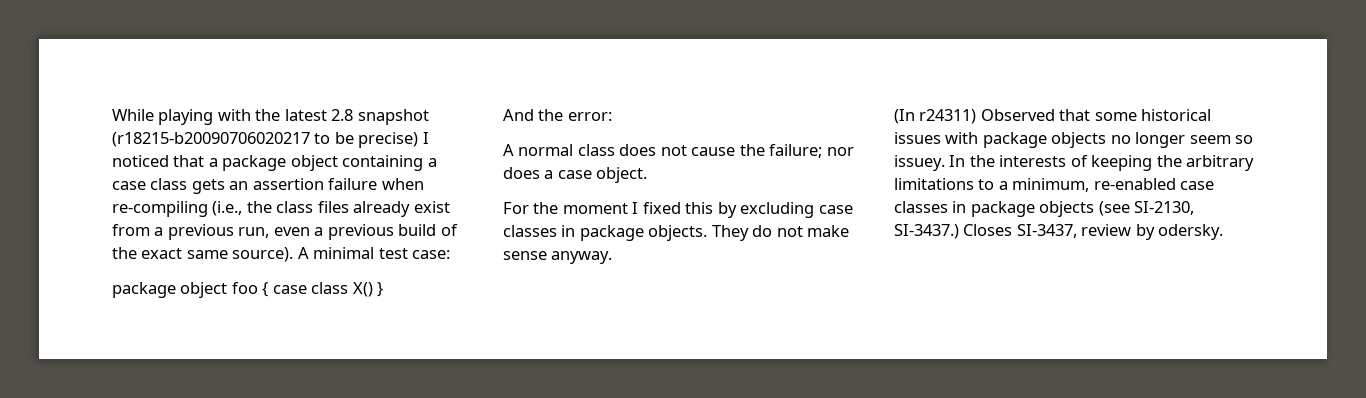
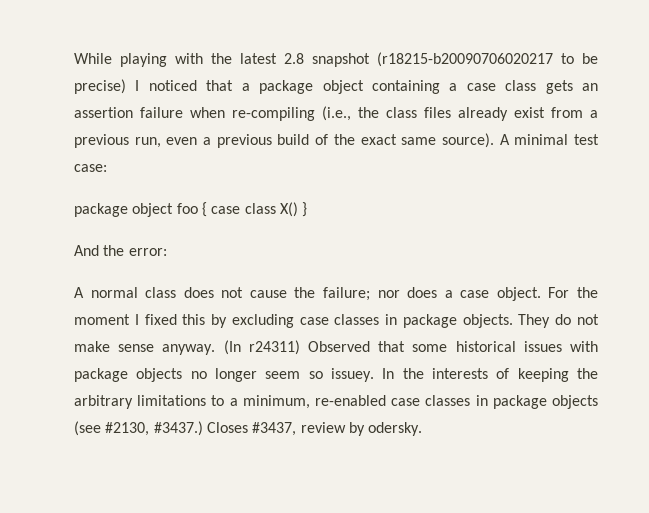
- A normal class does not cause the failure; nor does a case object.
- For the moment I fixed this by excluding case classes in package objects.
+ A normal class does not cause the failure; nor does a case object. For the moment I fixed this by excluding case classes in package objects.
- They do not make sense anyway.
- (In r24311) Observed that some historical issues with package objects no longer seem so issuey.
+ They do not make sense anyway. (In r24311) Observed that some historical issues with package objects no longer seem so issuey.
- In the interests of keeping the arbitrary limitations to a minimum, re-enabled case classes in package objects (see SI-2130, SI-3437.) Closes SI-3437, review by odersky.
+ In the interests of keeping the arbitrary limitations to a minimum, re-enabled case classes in package objects (see #2130, #3437.) Closes #3437, review by odersky.

